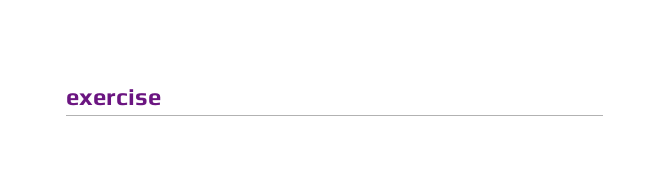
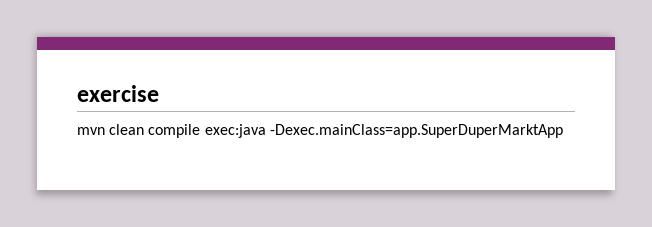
+ mvn clean compile exec:java -Dexec.mainClass=app.SuperDuperMarktApp

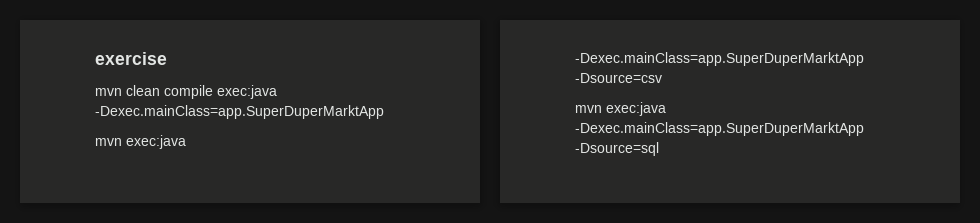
+ mvn exec:java -Dexec.mainClass=app.SuperDuperMarktApp -Dsource=csv
+ mvn exec:java -Dexec.mainClass=app.SuperDuperMarktApp -Dsource=sql

